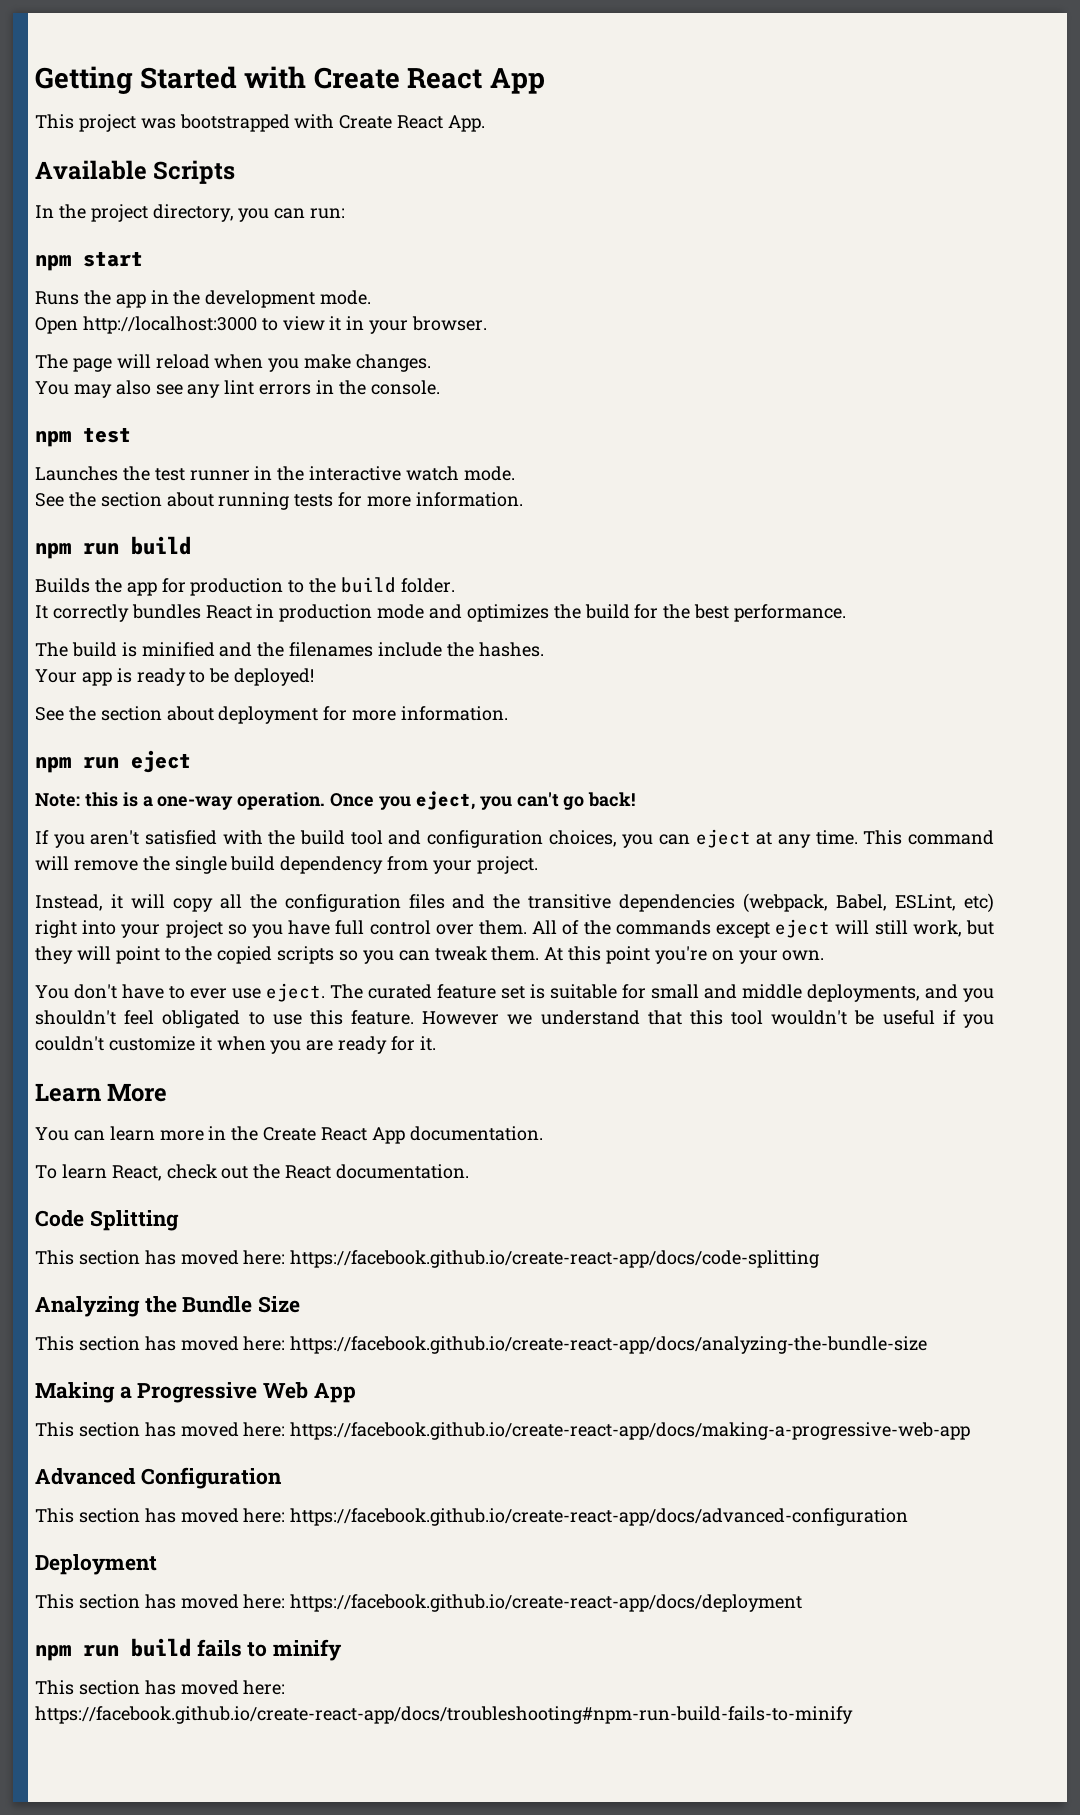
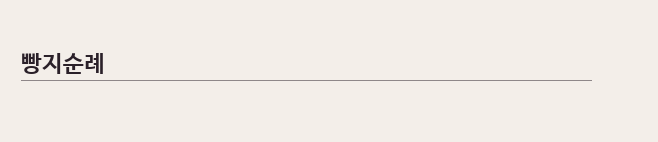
- Getting Started with Create React App
- This project was bootstrapped with Create React App.
- Available Scripts
- In the project directory, you can run:
- npm start
- Runs the app in the development mode.
- Open http://localhost:3000 to view it in your browser.
- The page will reload when you make changes.
- You may also see any lint errors in the console.
- npm test
- Launches the test runner in the interactive watch mode.
- See the section about running tests for more information.
- npm run build
- Builds the app for production to the build folder.
- It correctly bundles React in production mode and optimizes the build for the best performance.
- The build is minified and the filenames include the hashes.
- Your app is ready to be deployed!
- See the section about deployment for more information.
- npm run eject
- Note: this is a one-way operation. Once you eject, you can't go back!
- If you aren't satisfied with the build tool and configuration choices, you can eject at any time. This command will remove the single build dependency from your project.
- Instead, it will copy all the configuration files and the transitive dependencies (webpack, Babel, ESLint, etc) right into your project so you have full control over them. All of the commands except eject will still work, but they will point to the copied scripts so you can tweak them. At this point you're on your own.
- You don't have to ever use eject. The curated feature set is suitable for small and middle deployments, and you shouldn't feel obligated to use this feature. However we understand that this tool wouldn't be useful if you couldn't customize it when you are ready for it.
- Learn More
- You can learn more in the Create React App documentation.
- To learn React, check out the React documentation.
- Code Splitting
- This section has moved here: https://facebook.github.io/create-react-app/docs/code-splitting
- Analyzing the Bundle Size
- This section has moved here: https://facebook.github.io/create-react-app/docs/analyzing-the-bundle-size
- Making a Progressive Web App
- This section has moved here: https://facebook.github.io/create-react-app/docs/making-a-progressive-web-app
- Advanced Configuration
- This section has moved here: https://facebook.github.io/create-react-app/docs/advanced-configuration
- Deployment
- This section has moved here: https://facebook.github.io/create-react-app/docs/deployment
- npm run build fails to minify
- This section has moved here: https://facebook.github.io/create-react-app/docs/troubleshooting#npm-run-build-fails-to-minify
+ 빵지순례

